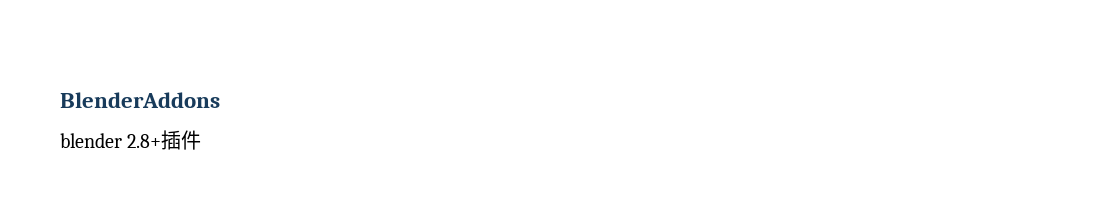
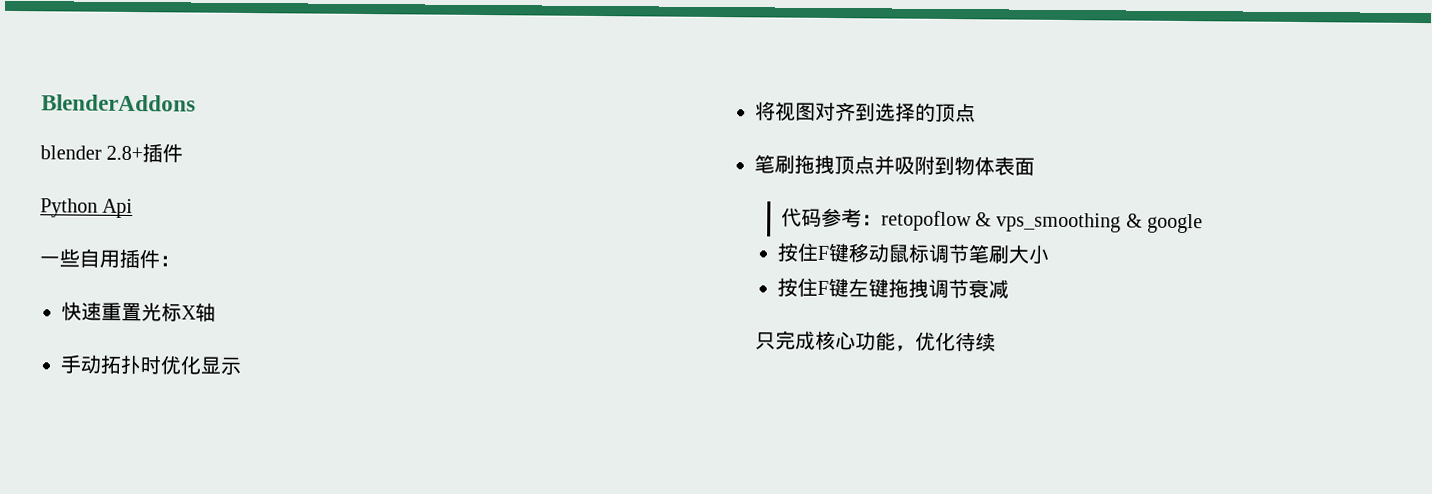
+ Python Api
+ 一些自用插件：
+ 快速重置光标X轴
+ 手动拓扑时优化显示
+ 将视图对齐到选择的顶点
+ 笔刷拖拽顶点并吸附到物体表面
+ 代码参考：retopoflow & vps_smoothing & google
+ 按住F键移动鼠标调节笔刷大小
+ 按住F键左键拖拽调节衰减
+ 只完成核心功能，优化待续

